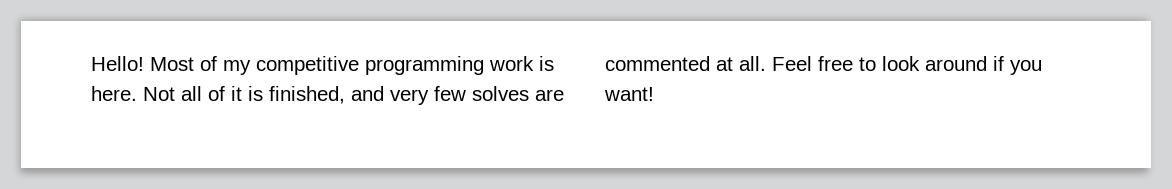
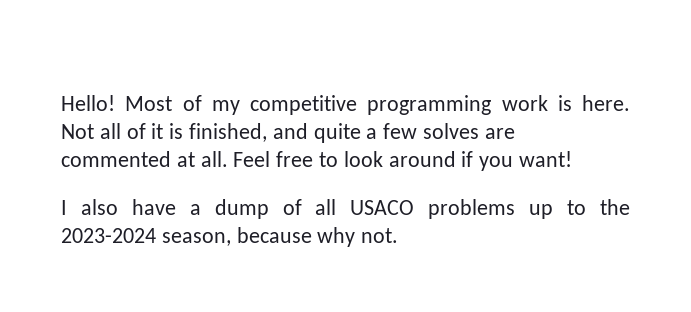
- Not all of it is finished, and very few solves are commented at all.
+ Not all of it is finished, and quite a few solves are commented at all.
+ I also have a dump of all USACO problems up to the 2023-2024 season, because why not.

